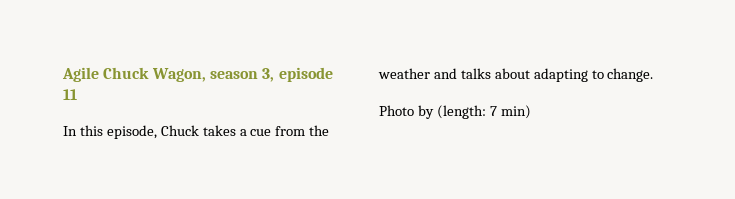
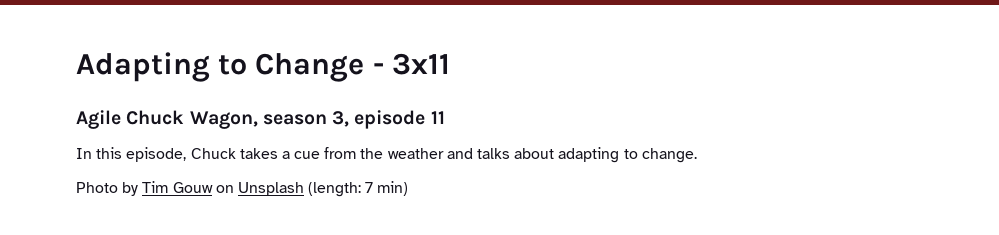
+ Adapting to Change - 3x11
- Photo by (length: 7 min)
+ Photo by Tim Gouw on Unsplash (length: 7 min)

